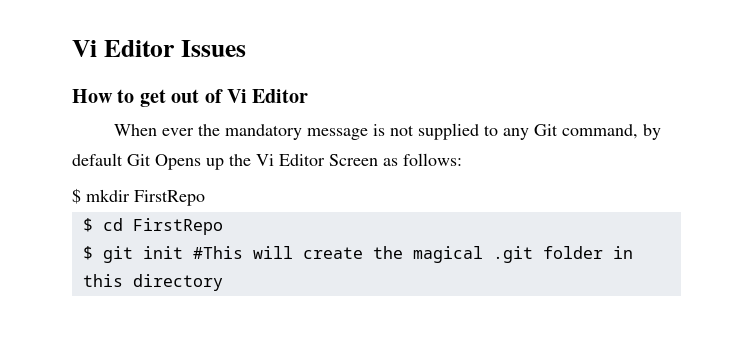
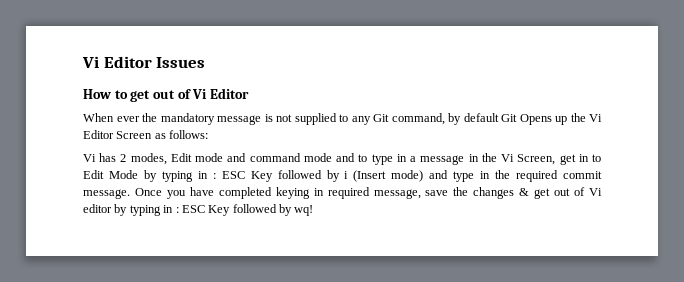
- $ mkdir FirstRepo
- $ cd FirstRepo
- $ git init #This will create the magical .git folder in this directory
+ Vi has 2 modes, Edit mode and command mode and to type in a message in the Vi Screen, get in to Edit Mode by typing in : ESC Key followed by i (Insert mode) and type in the required commit message. Once you have completed keying in required message, save the changes & get out of Vi editor by typing in : ESC Key followed by wq!

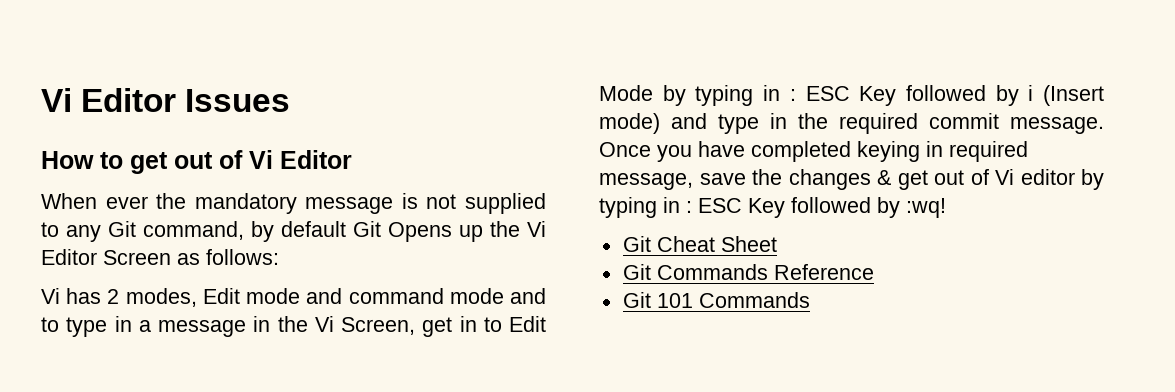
- Once you have completed keying in required message, save the changes & get out of Vi editor by typing in : ESC Key followed by wq!
+ Once you have completed keying in required message, save the changes & get out of Vi editor by typing in : ESC Key followed by :wq!
+ Git Cheat Sheet
+ Git Commands Reference
+ Git 101 Commands

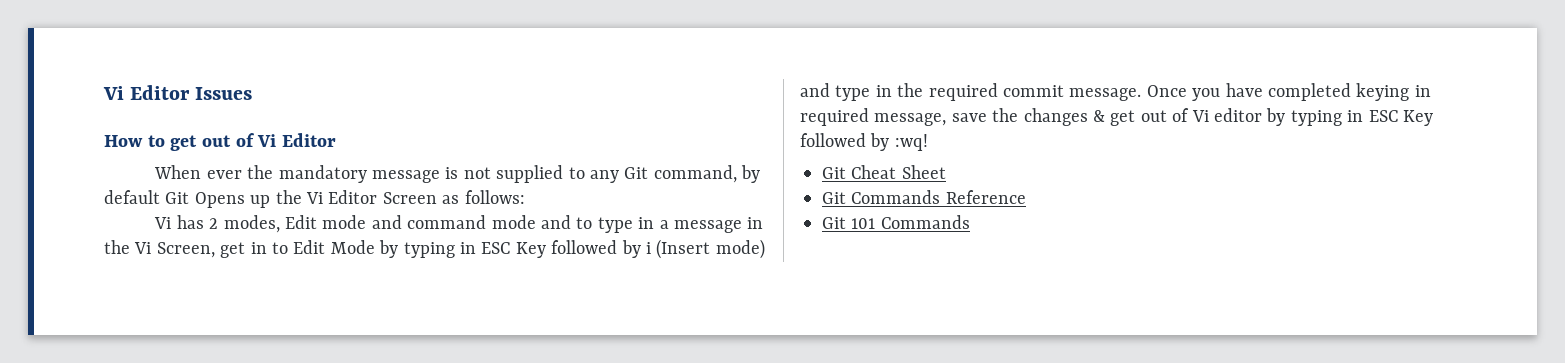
- Vi has 2 modes, Edit mode and command mode and to type in a message in the Vi Screen, get in to Edit Mode by typing in : ESC Key followed by i (Insert mode) and type in the required commit message.
+ Vi has 2 modes, Edit mode and command mode and to type in a message in the Vi Screen, get in to Edit Mode by typing in ESC Key followed by i (Insert mode) and type in the required commit message.
- Once you have completed keying in required message, save the changes & get out of Vi editor by typing in : ESC Key followed by :wq!
+ Once you have completed keying in required message, save the changes & get out of Vi editor by typing in ESC Key followed by :wq!

